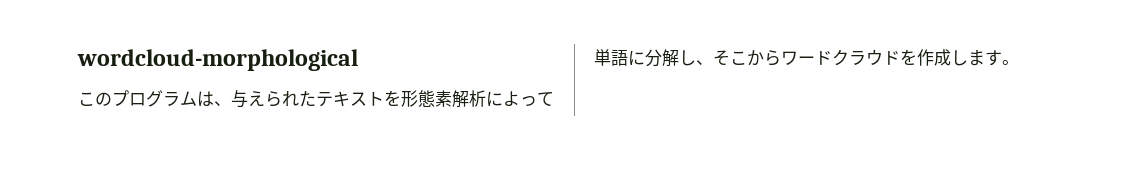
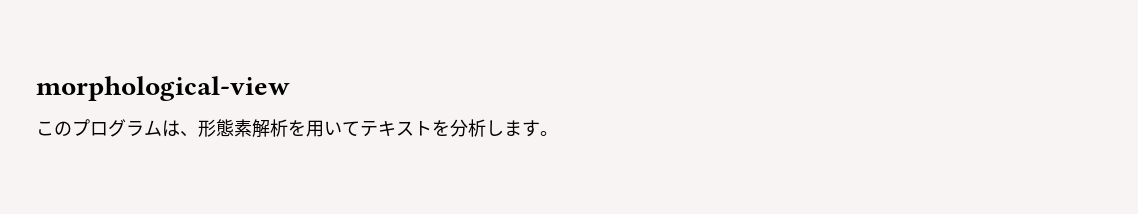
- wordcloud-morphological
+ morphological-view
- このプログラムは、与えられたテキストを形態素解析によって単語に分解し、そこからワードクラウドを作成します。
+ このプログラムは、形態素解析を用いてテキストを分析します。

